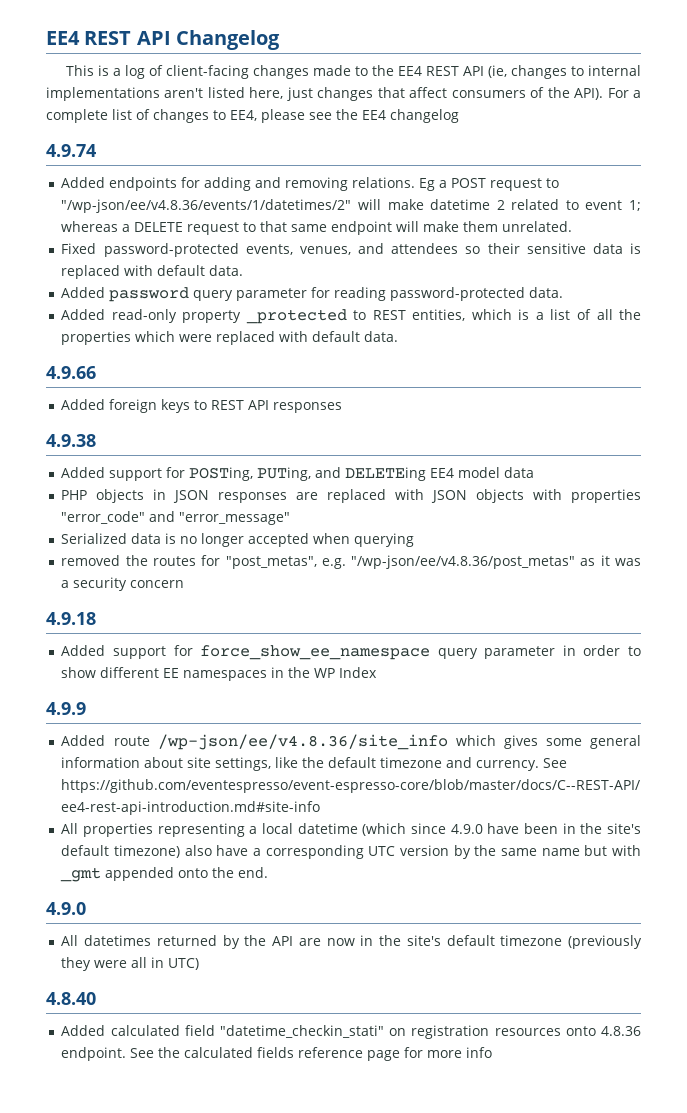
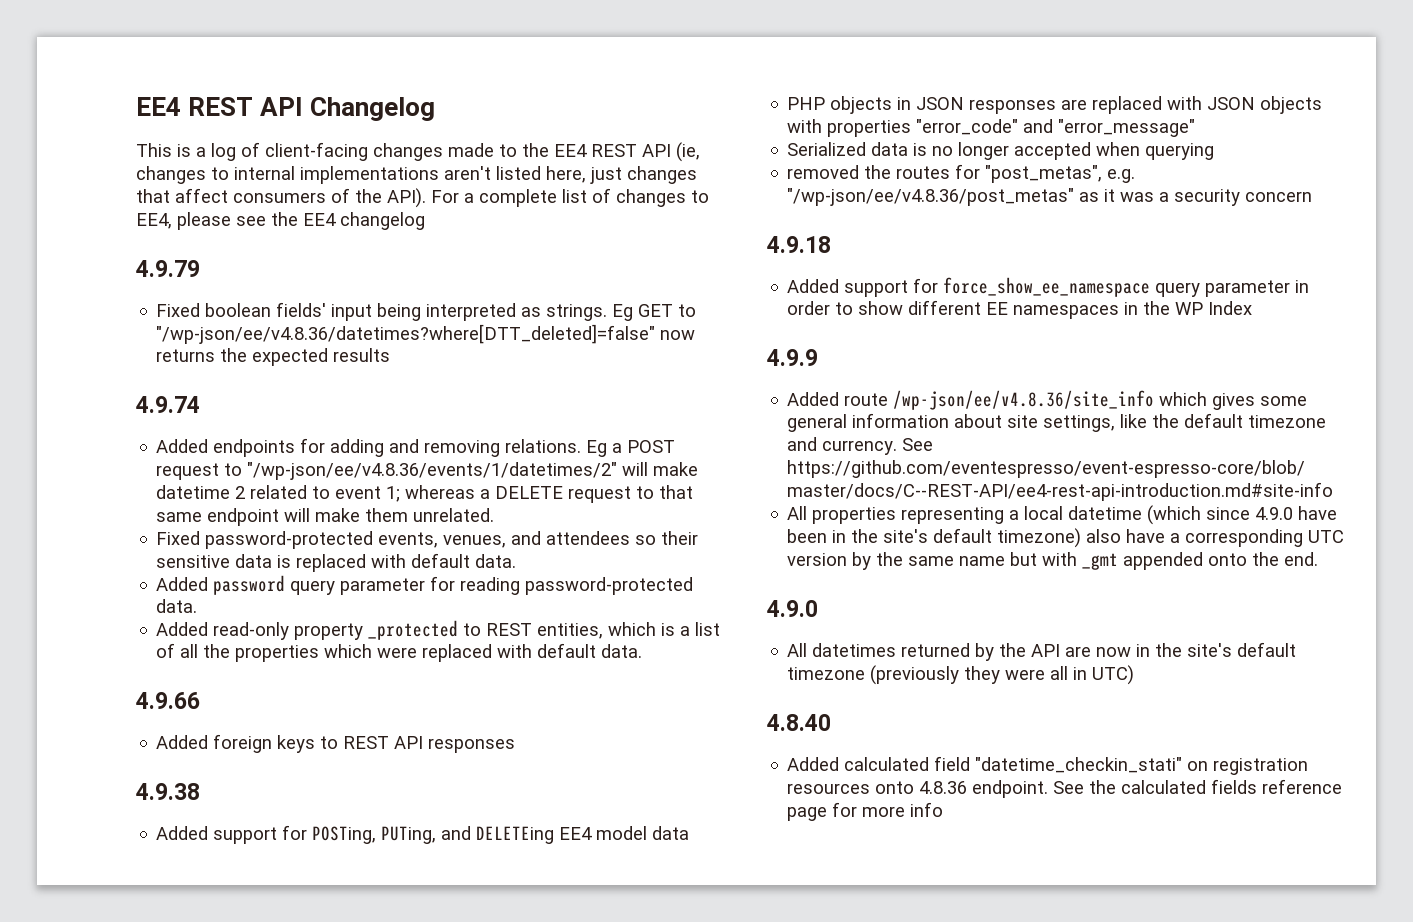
+ 4.9.79
+ Fixed boolean fields' input being interpreted as strings. Eg GET to "/wp-json/ee/v4.8.36/datetimes?where[DTT_deleted]=false" now returns the expected results

